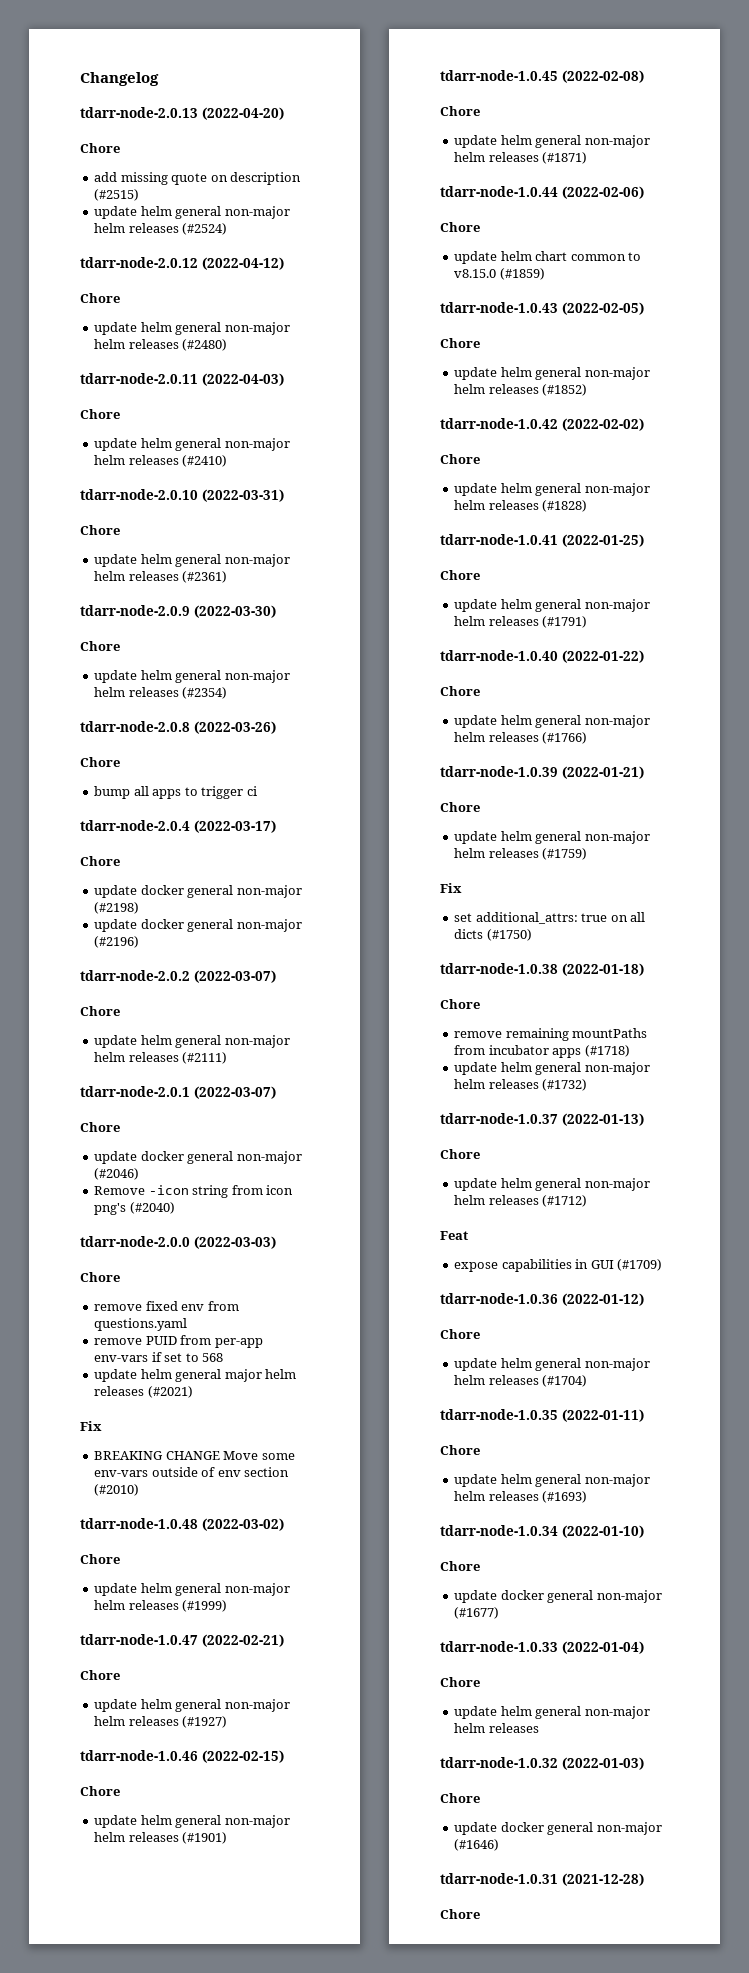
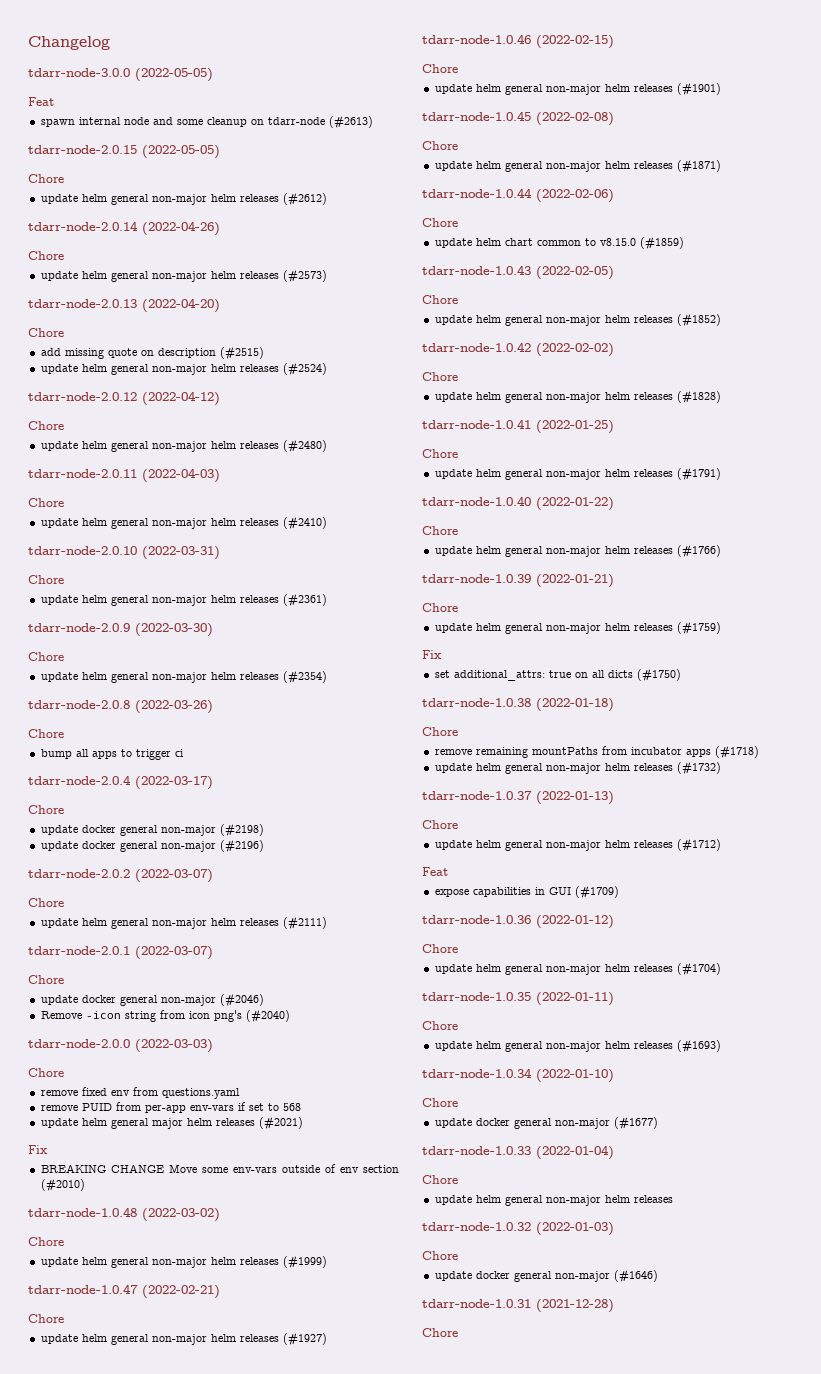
+ tdarr-node-3.0.0 (2022-05-05)
+ Feat
+ spawn internal node and some cleanup on tdarr-node (#2613)
+ tdarr-node-2.0.15 (2022-05-05)
+ Chore
+ update helm general non-major helm releases (#2612)
+ tdarr-node-2.0.14 (2022-04-26)
+ Chore
+ update helm general non-major helm releases (#2573)

